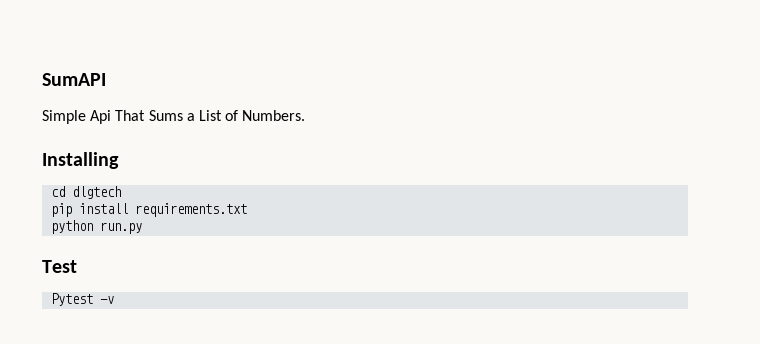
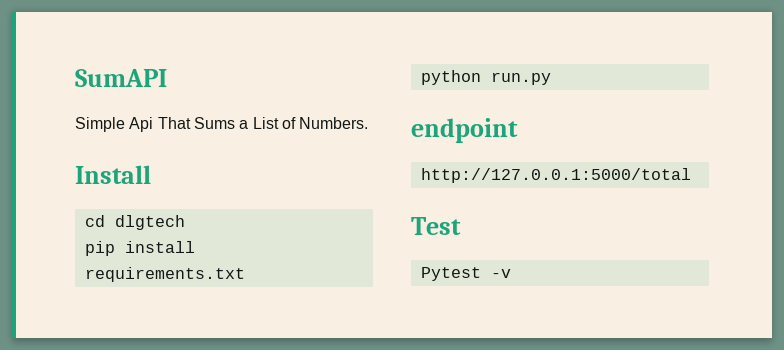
- Installing
+ Install
+ endpoint
+ http://127.0.0.1:5000/total

